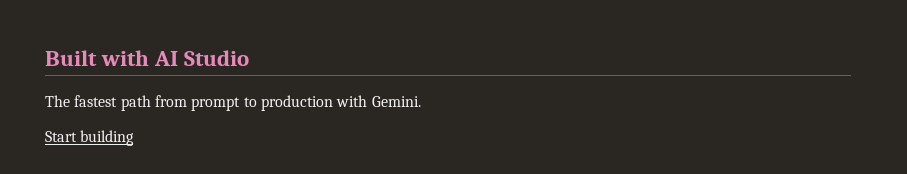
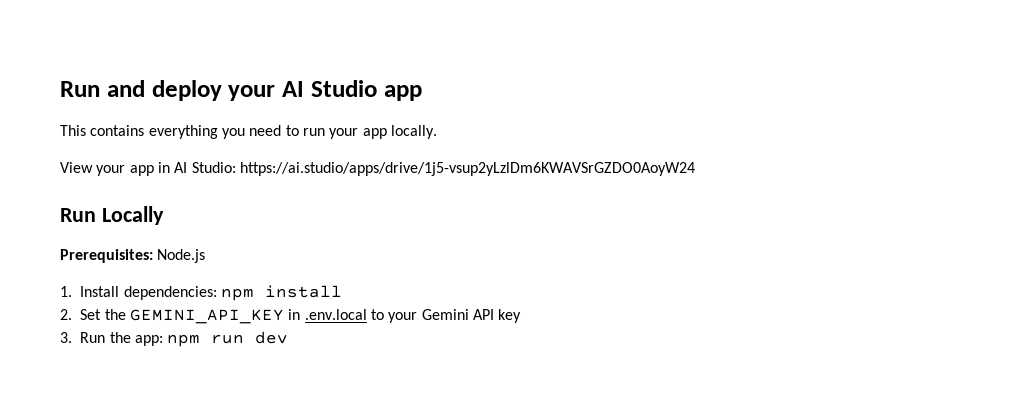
- Built with AI Studio
- The fastest path from prompt to production with Gemini.
- Start building
+ Run and deploy your AI Studio app
+ This contains everything you need to run your app locally.
+ View your app in AI Studio: https://ai.studio/apps/drive/1j5-vsup2yLzlDm6KWAVSrGZDO0AoyW24
+ Run Locally
+ Prerequisites: Node.js
+ 1. Install dependencies: npm install
+ 2. Set the GEMINI_API_KEY in .env.local to your Gemini API key
+ 3. Run the app: npm run dev

